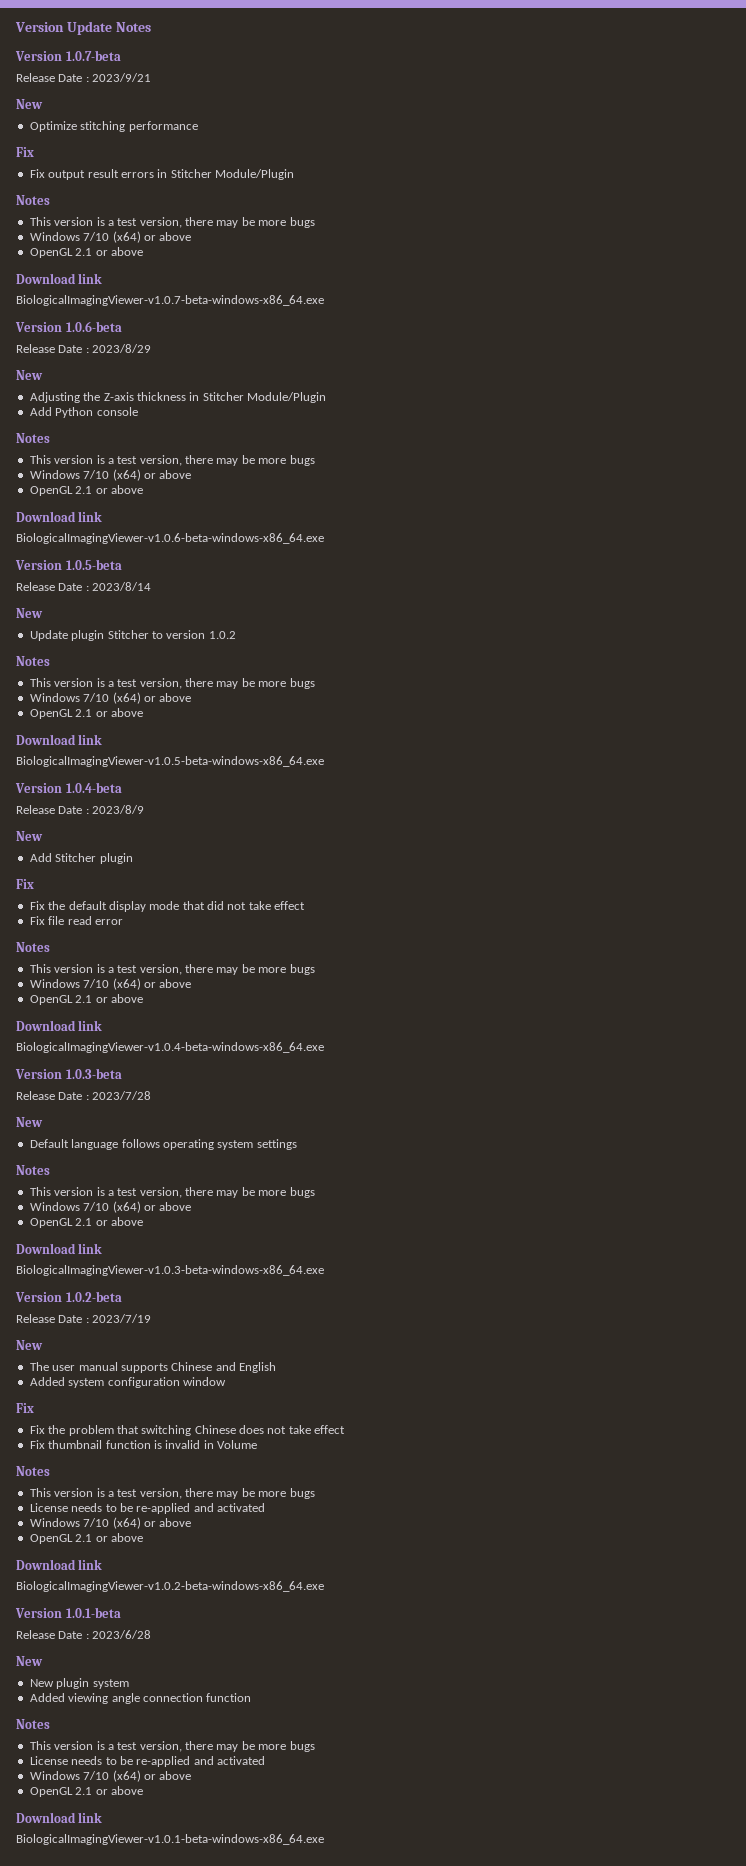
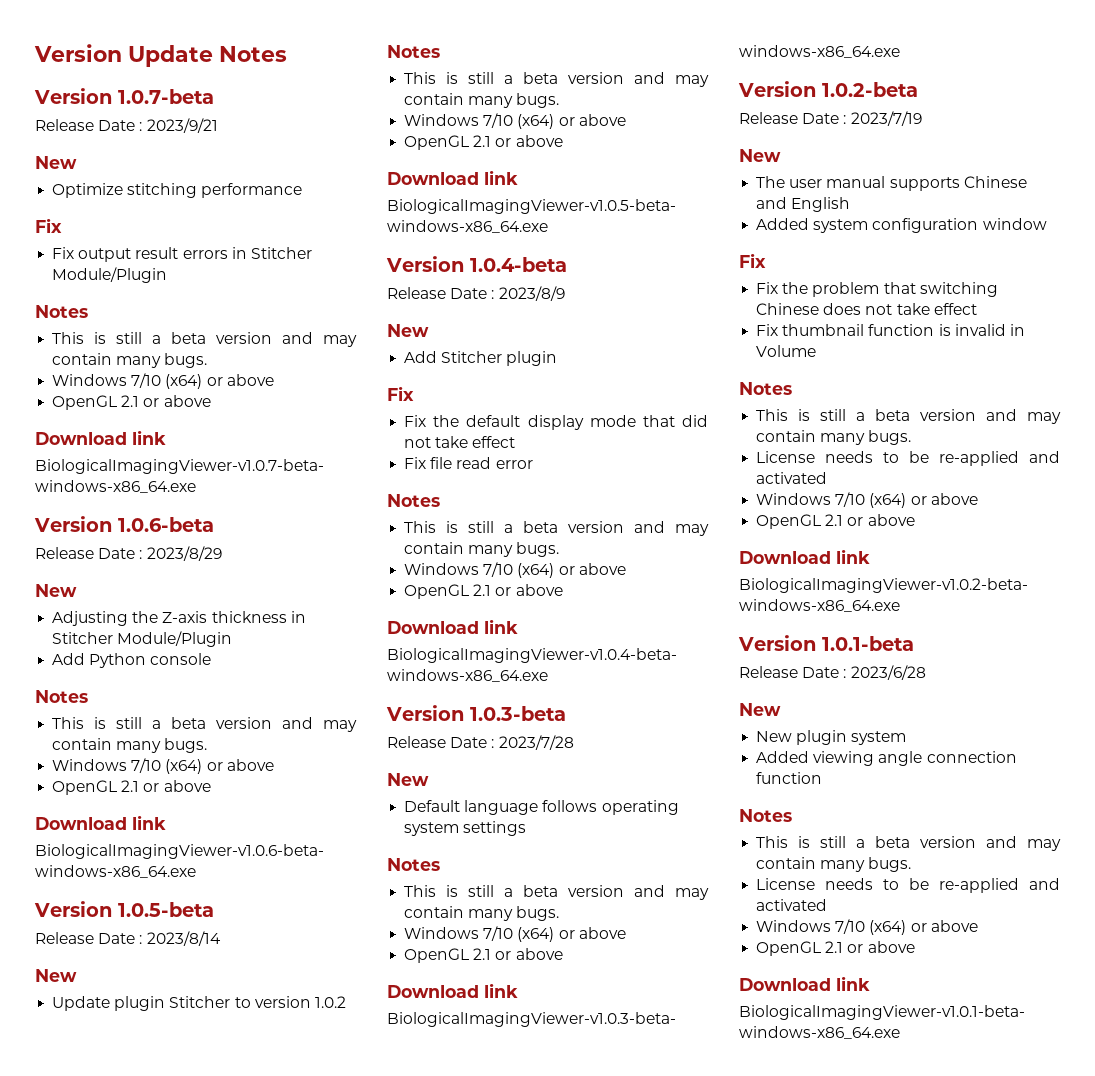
  Fix output result errors in Stitcher Module/Plugin
  Notes
- This version is a test version, there may be more bugs
+ This is still a beta version and may contain many bugs.
  Add Python console
  Notes
- This version is a test version, there may be more bugs
+ This is still a beta version and may contain many bugs.
  Update plugin Stitcher to version 1.0.2
  Notes
- This version is a test version, there may be more bugs
+ This is still a beta version and may contain many bugs.
  Fix file read error
  Notes
- This version is a test version, there may be more bugs
+ This is still a beta version and may contain many bugs.
  Default language follows operating system settings
  Notes
- This version is a test version, there may be more bugs
+ This is still a beta version and may contain many bugs.
  Fix thumbnail function is invalid in Volume
  Notes
- This version is a test version, there may be more bugs
+ This is still a beta version and may contain many bugs.
  Added viewing angle connection function
  Notes
- This version is a test version, there may be more bugs
+ This is still a beta version and may contain many bugs.

